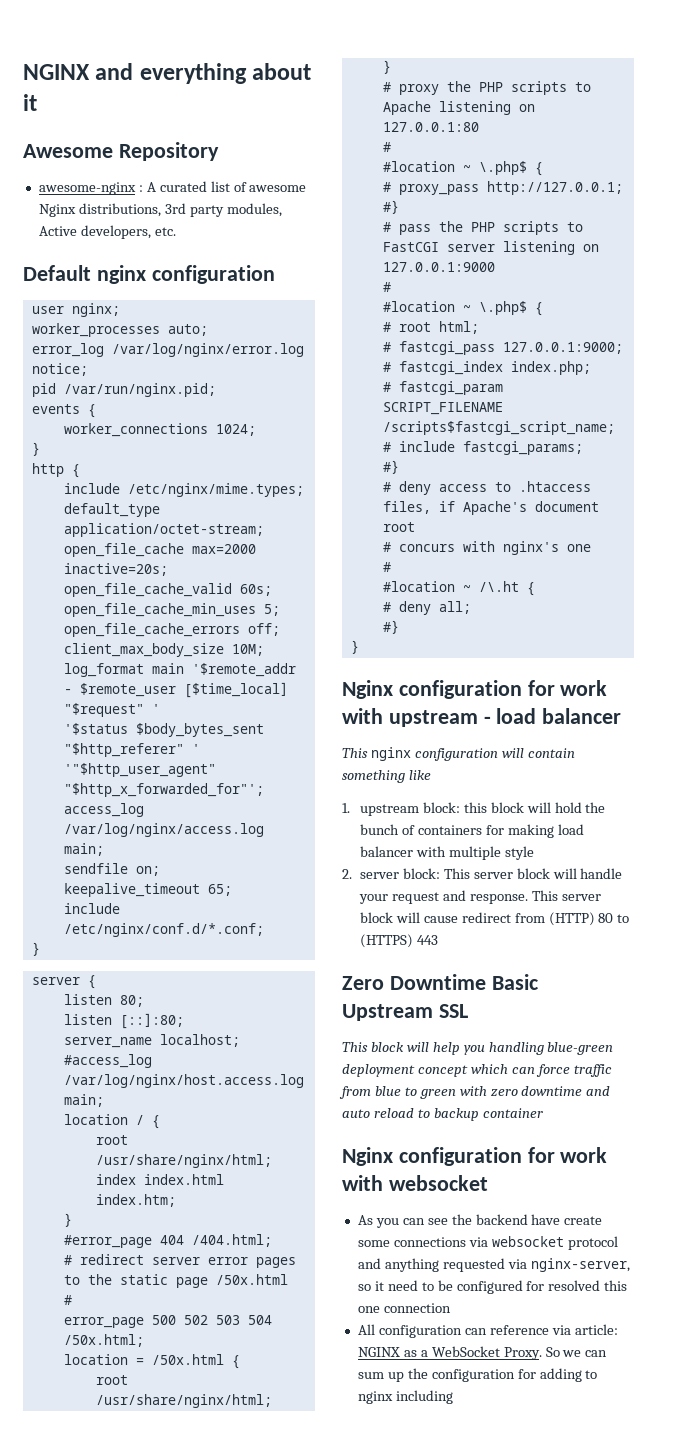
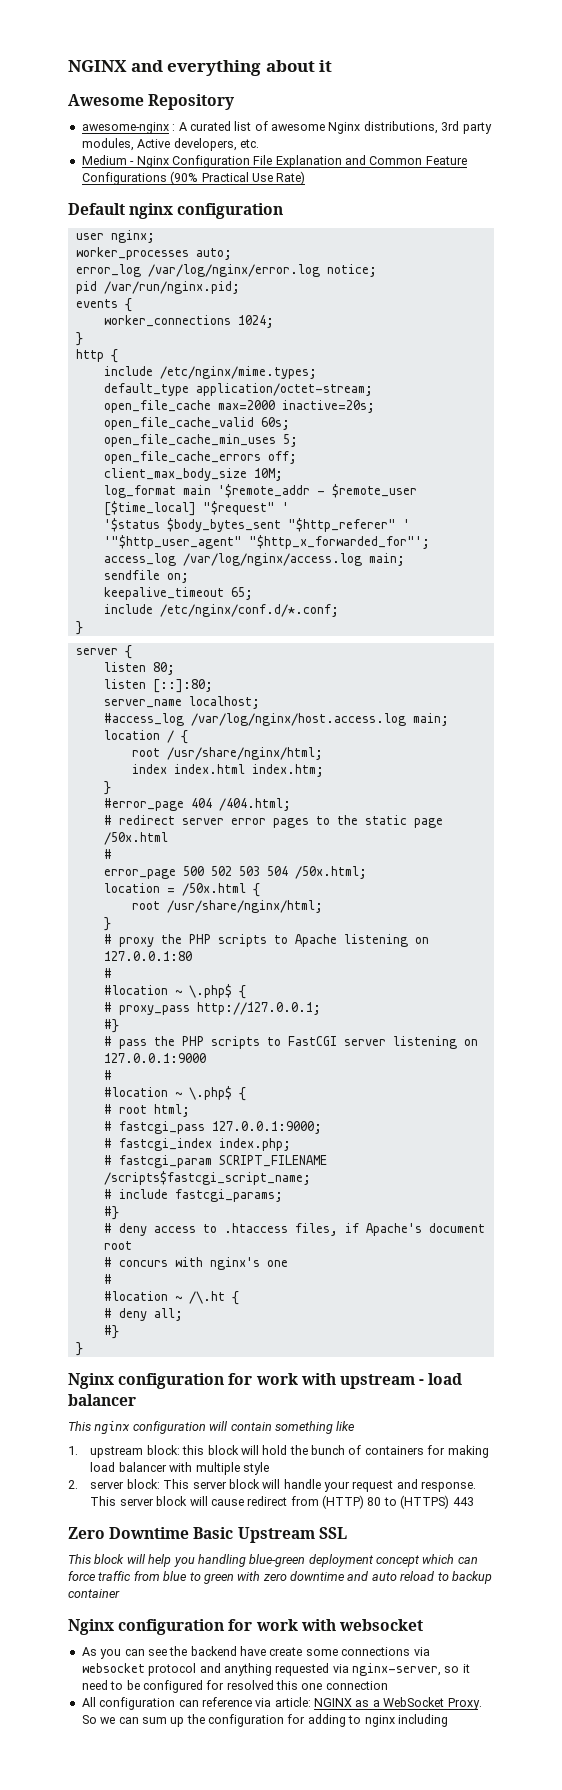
+ Medium - Nginx Configuration File Explanation and Common Feature Configurations (90% Practical Use Rate)

